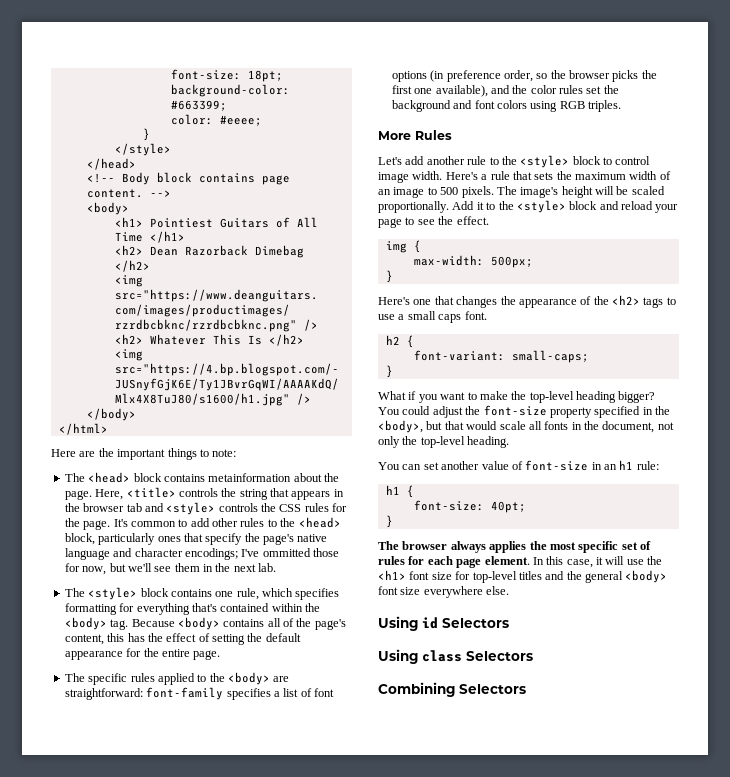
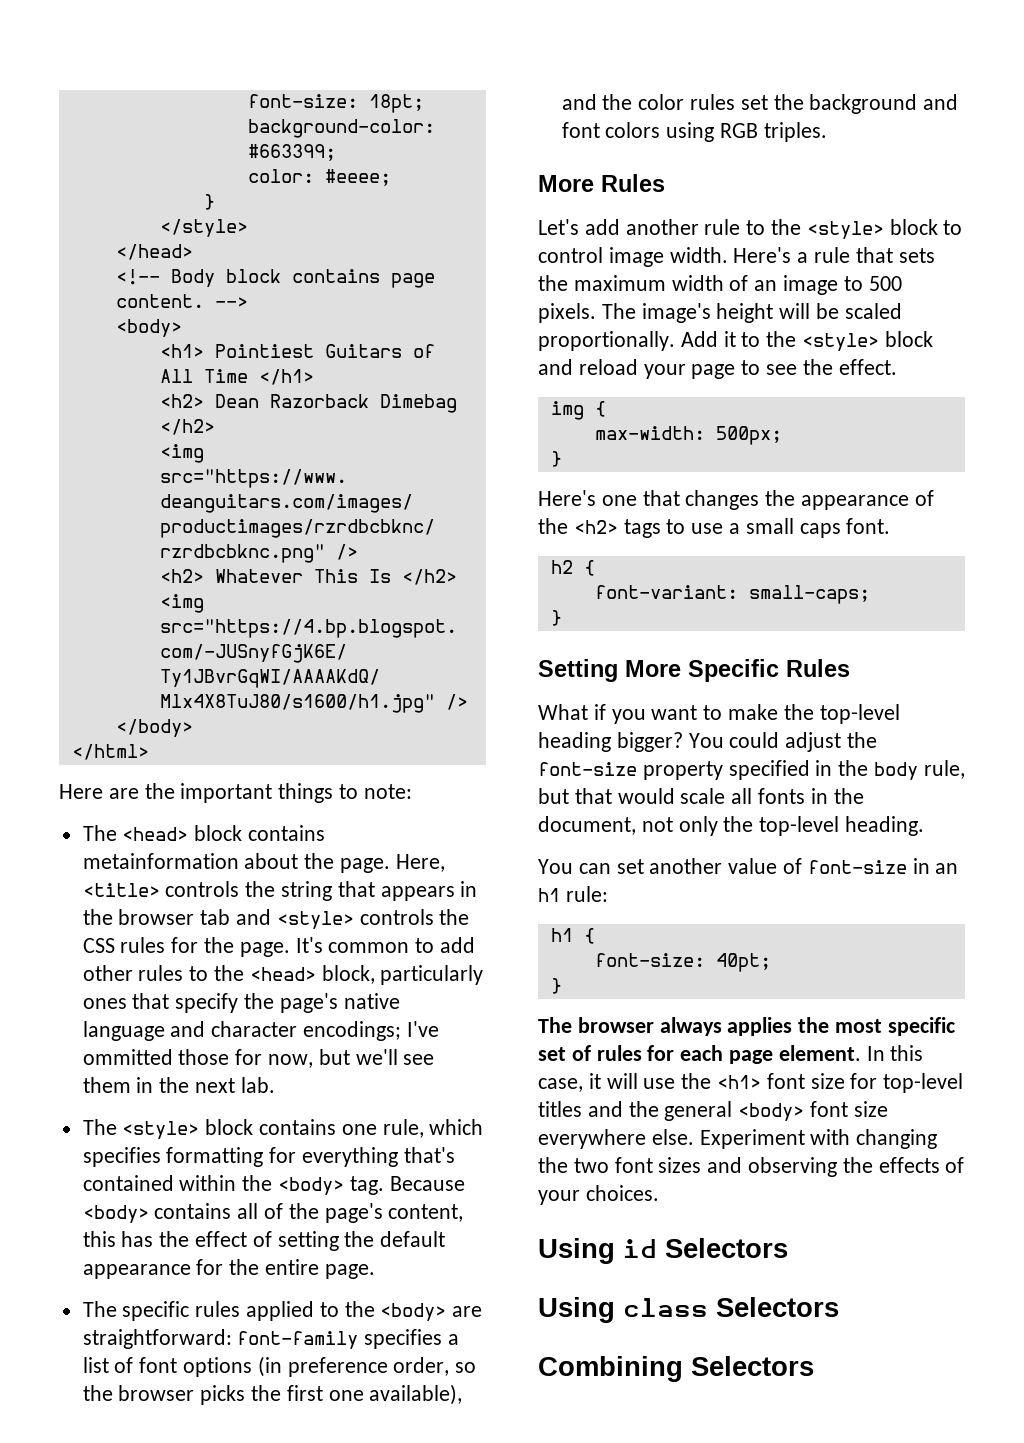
+ Setting More Specific Rules
- You could adjust the font-size property specified in the <body>, but that would scale all fonts in the document, not only the top-level heading.
+ You could adjust the font-size property specified in the body rule, but that would scale all fonts in the document, not only the top-level heading.
+ Experiment with changing the two font sizes and observing the effects of your choices.

